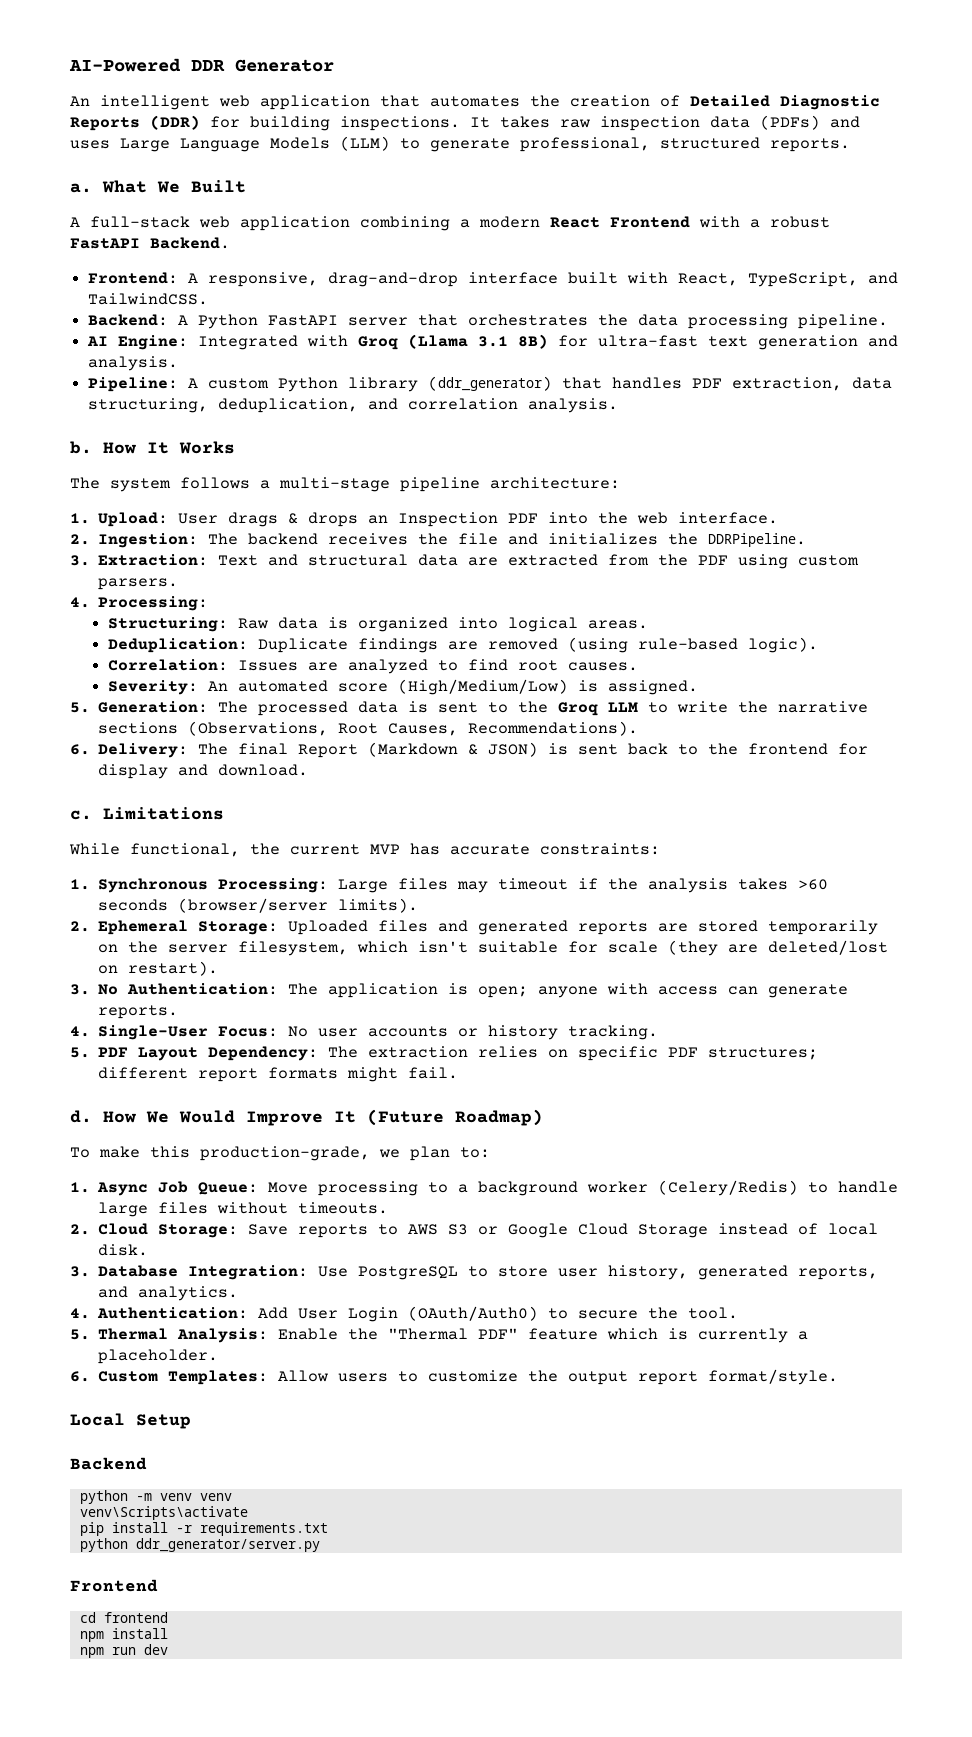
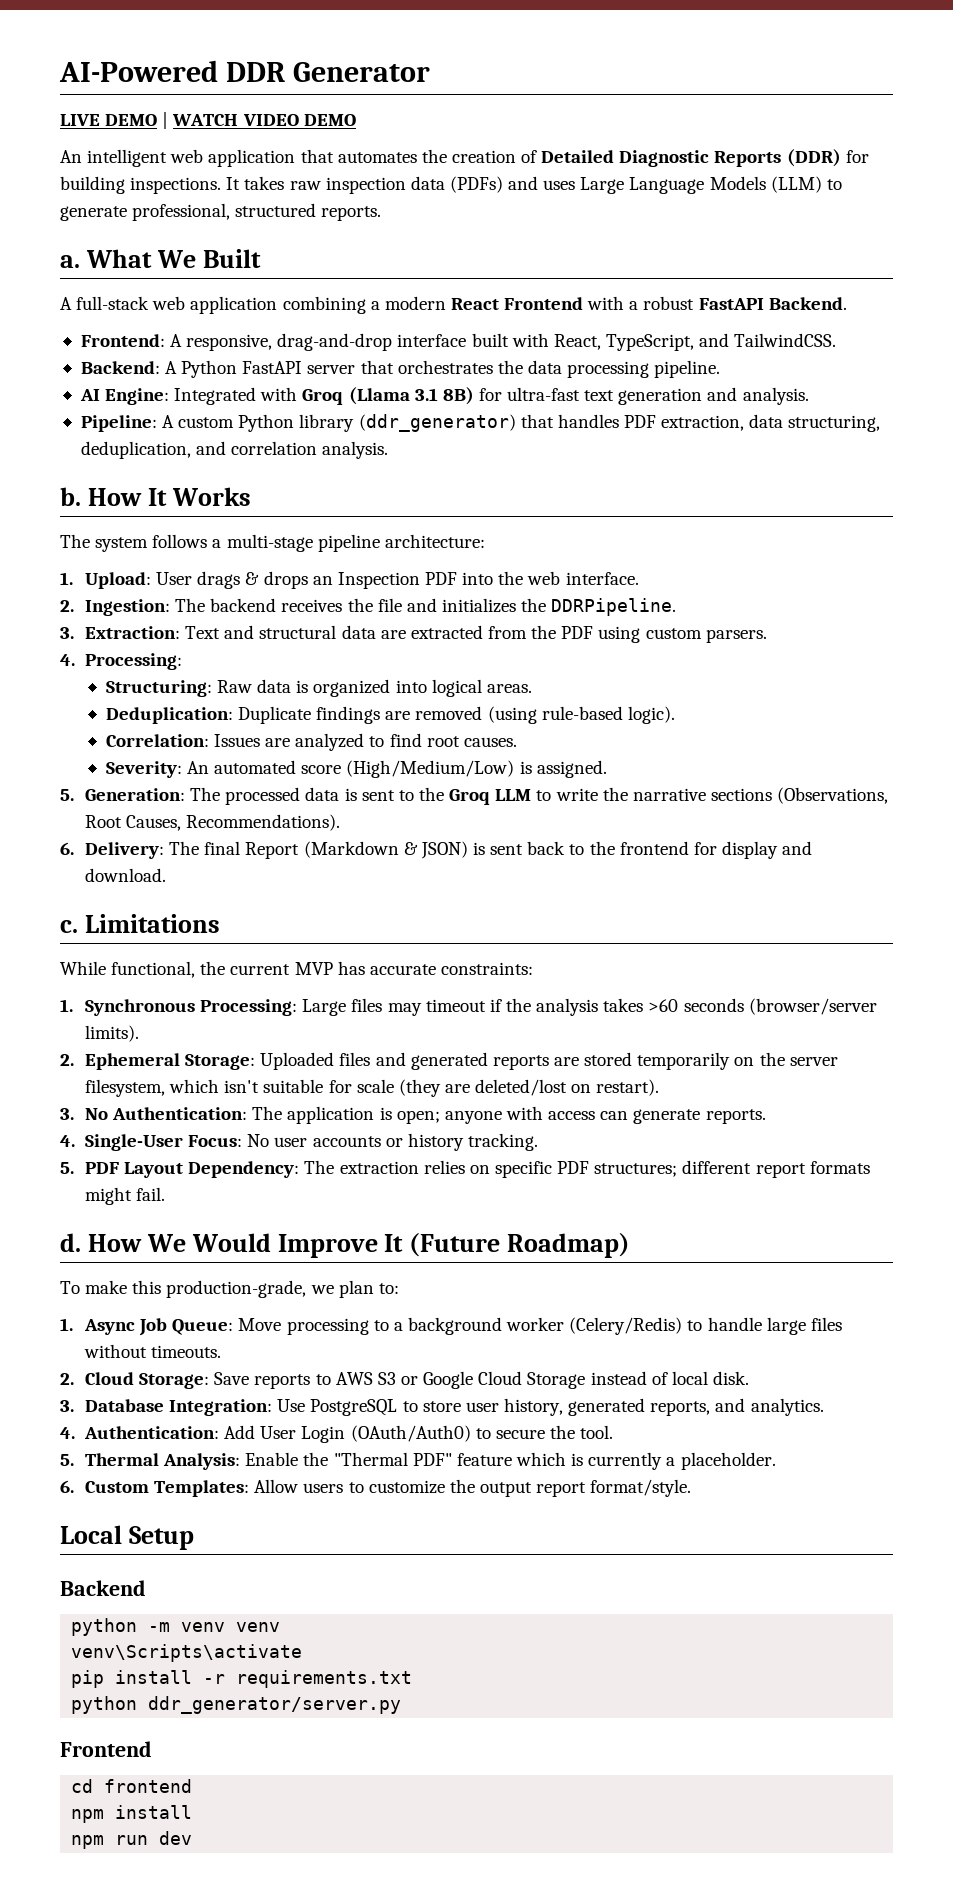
+ LIVE DEMO | WATCH VIDEO DEMO

